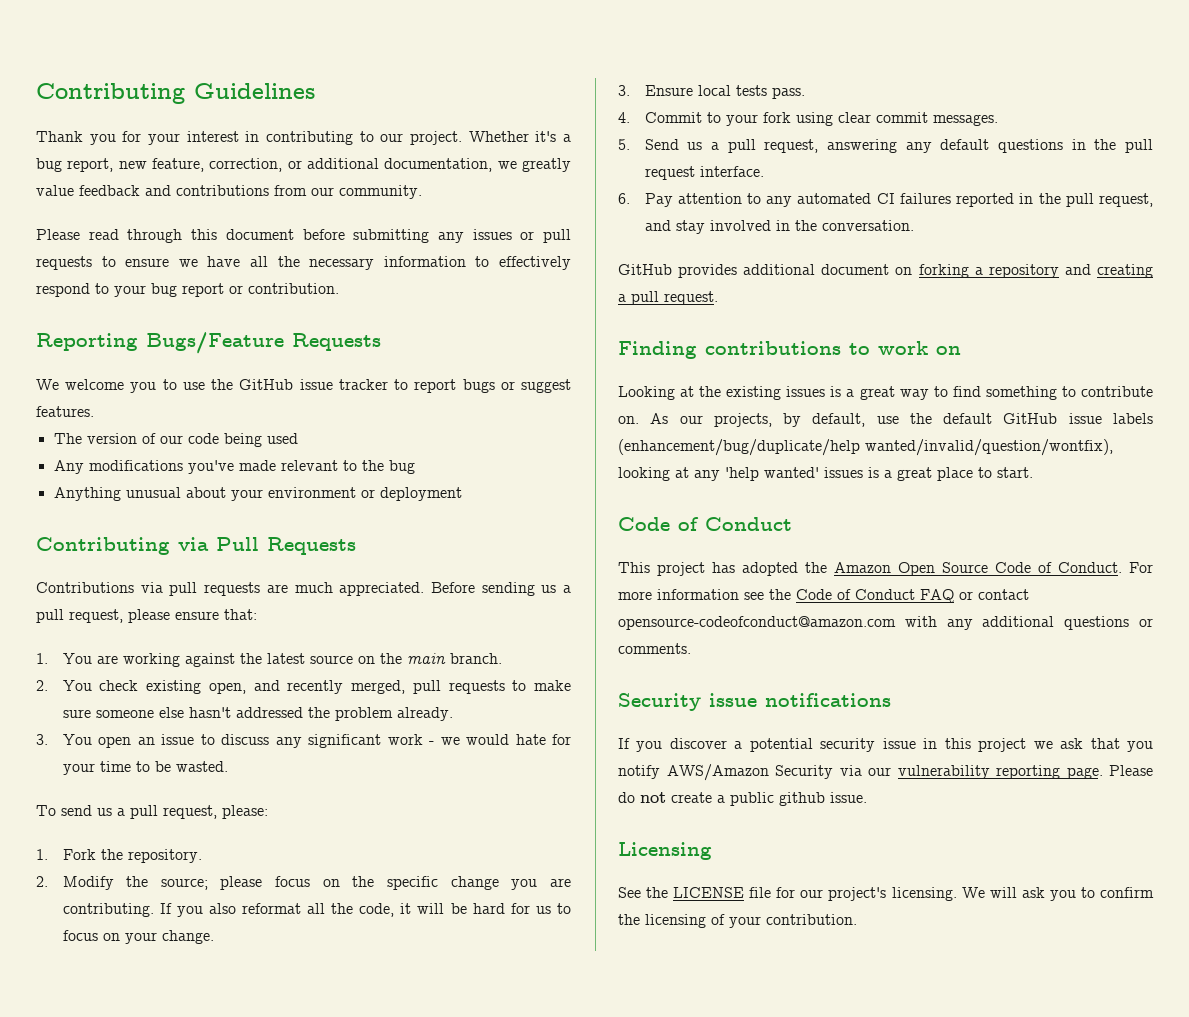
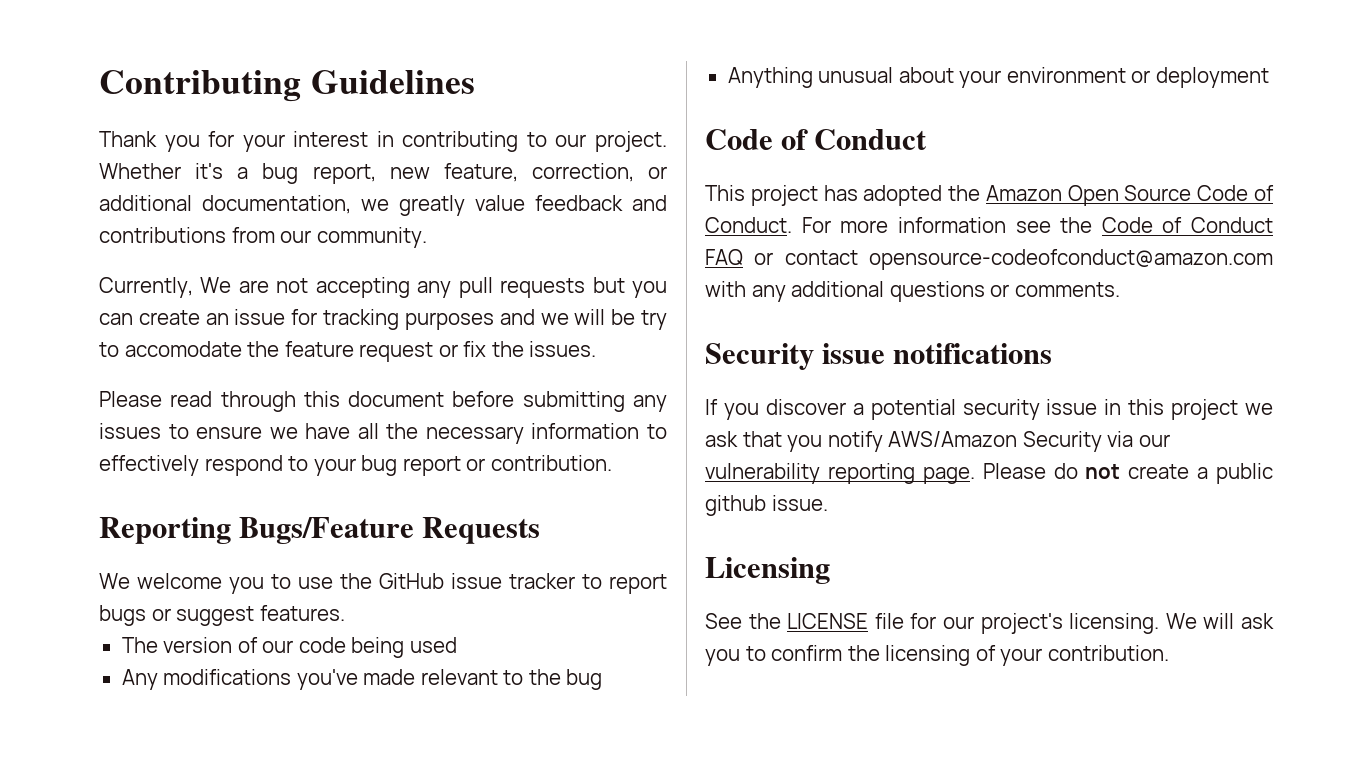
+ Currently, We are not accepting any pull requests but you can create an issue for tracking purposes and we will be try to accomodate the feature request or fix the issues.
- Please read through this document before submitting any issues or pull requests to ensure we have all the necessary information to effectively respond to your bug report or contribution.
+ Please read through this document before submitting any issues to ensure we have all the necessary information to effectively respond to your bug report or contribution.
- Contributing via Pull Requests
- Contributions via pull requests are much appreciated. Before sending us a pull request, please ensure that:
- 1. You are working against the latest source on the main branch.
- 2. You check existing open, and recently merged, pull requests to make sure someone else hasn't addressed the problem already.
- 3. You open an issue to discuss any significant work - we would hate for your time to be wasted.
- To send us a pull request, please:
- 1. Fork the repository.
- 2. Modify the source; please focus on the specific change you are contributing. If you also reformat all the code, it will be hard for us to focus on your change.
- 3. Ensure local tests pass.
- 4. Commit to your fork using clear commit messages.
- 5. Send us a pull request, answering any default questions in the pull request interface.
- 6. Pay attention to any automated CI failures reported in the pull request, and stay involved in the conversation.
- GitHub provides additional document on forking a repository and creating a pull request.
- Finding contributions to work on
- Looking at the existing issues is a great way to find something to contribute on. As our projects, by default, use the default GitHub issue labels (enhancement/bug/duplicate/help wanted/invalid/question/wontfix), looking at any 'help wanted' issues is a great place to start.

